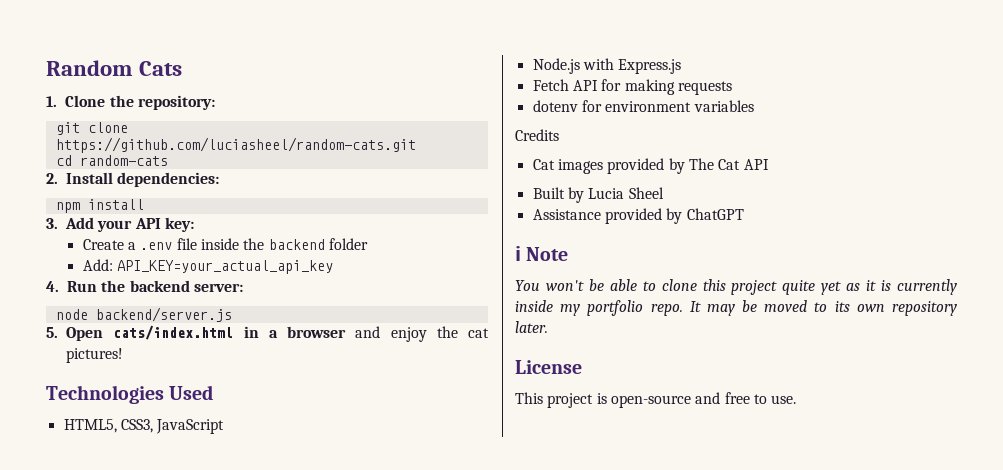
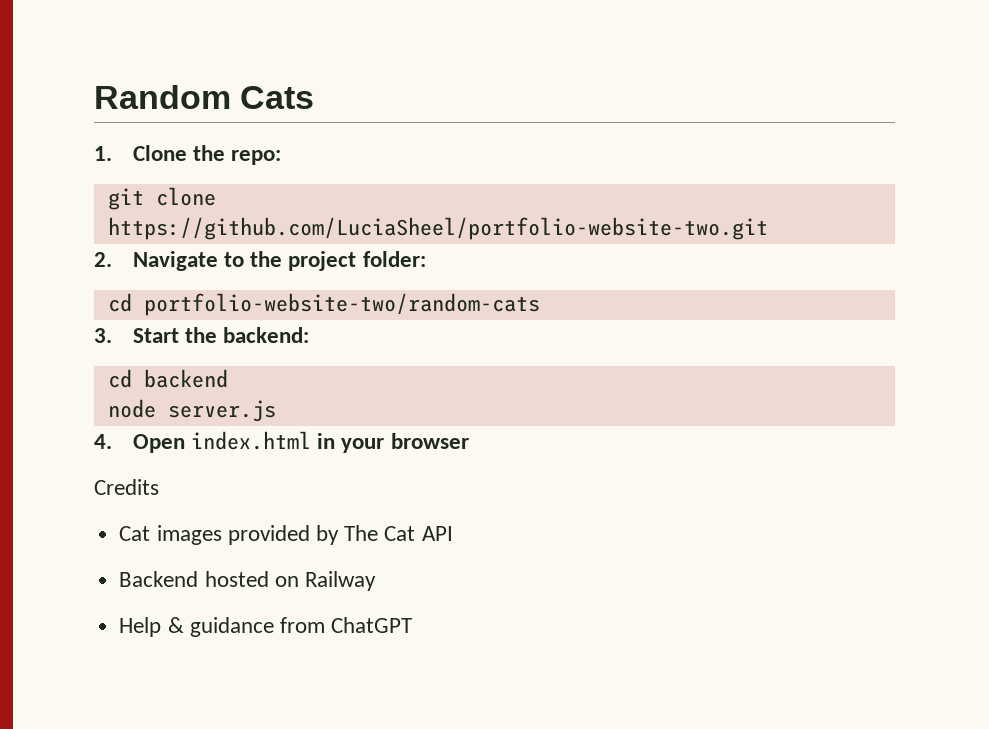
- 1. Clone the repository:
+ 1. Clone the repo:
- git clone https://github.com/luciasheel/random-cats.git
- cd random-cats
- 2. Install dependencies:
- npm install
- 3. Add your API key:
- Create a .env file inside the backend folder
- Add: API_KEY=your_actual_api_key
- 4. Run the backend server:
- node backend/server.js
- 5. Open cats/index.html in a browser and enjoy the cat pictures!
- Technologies Used
- HTML5, CSS3, JavaScript
- Node.js with Express.js
- Fetch API for making requests
- dotenv for environment variables
+ git clone https://github.com/LuciaSheel/portfolio-website-two.git
+ 2. Navigate to the project folder:
+ cd portfolio-website-two/random-cats
+ 3. Start the backend:
+ cd backend
+ node server.js
+ 4. Open index.html in your browser
- Built by Lucia Sheel
- Assistance provided by ChatGPT
- ℹ Note
- You won't be able to clone this project quite yet as it is currently inside my portfolio repo. It may be moved to its own repository later.
- License
- This project is open-source and free to use.
+ Backend hosted on Railway
+ Help & guidance from ChatGPT

